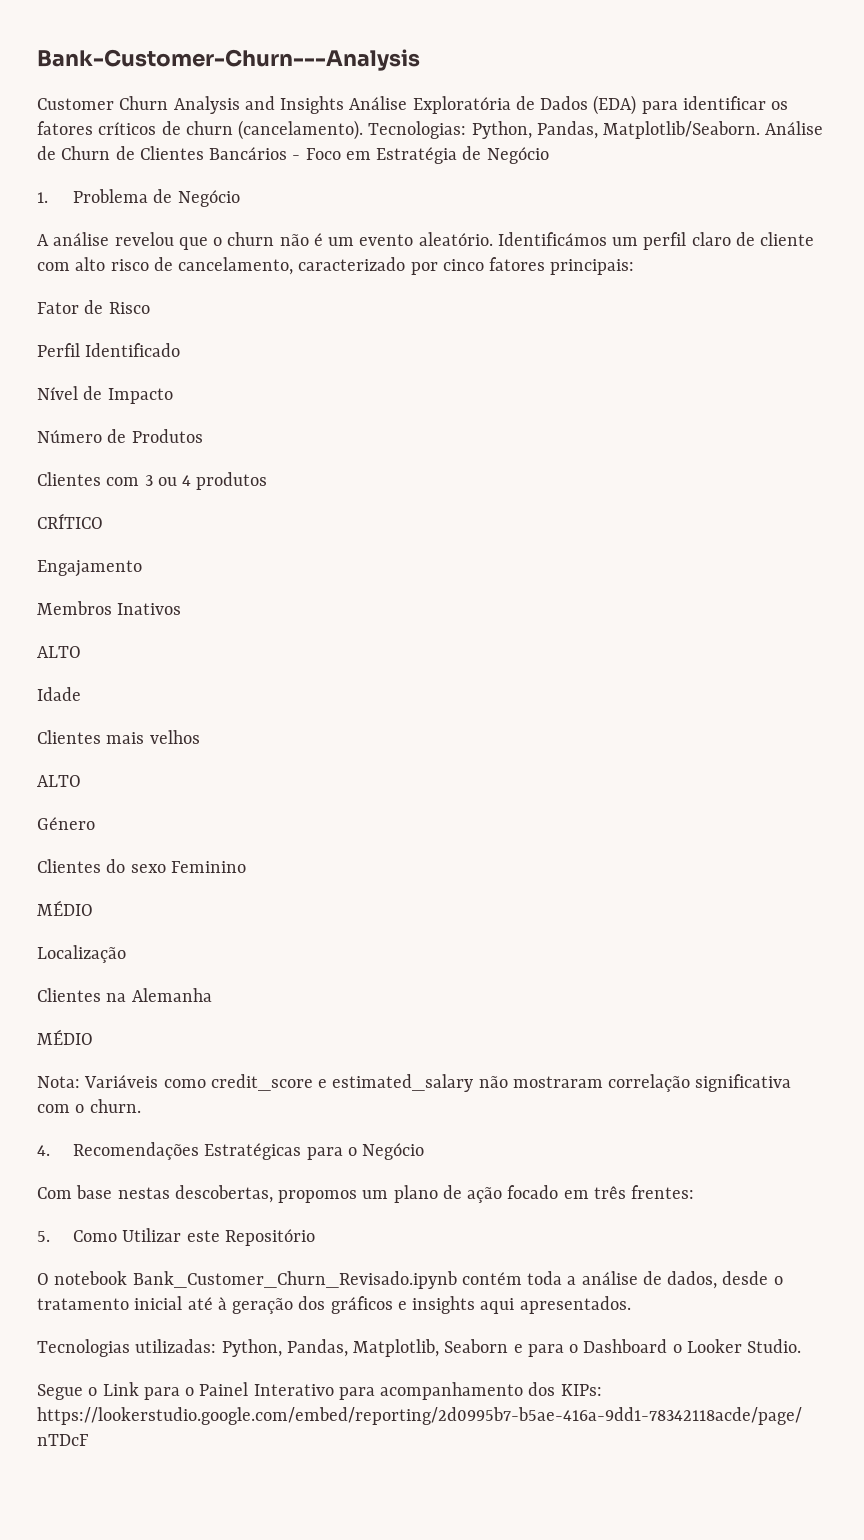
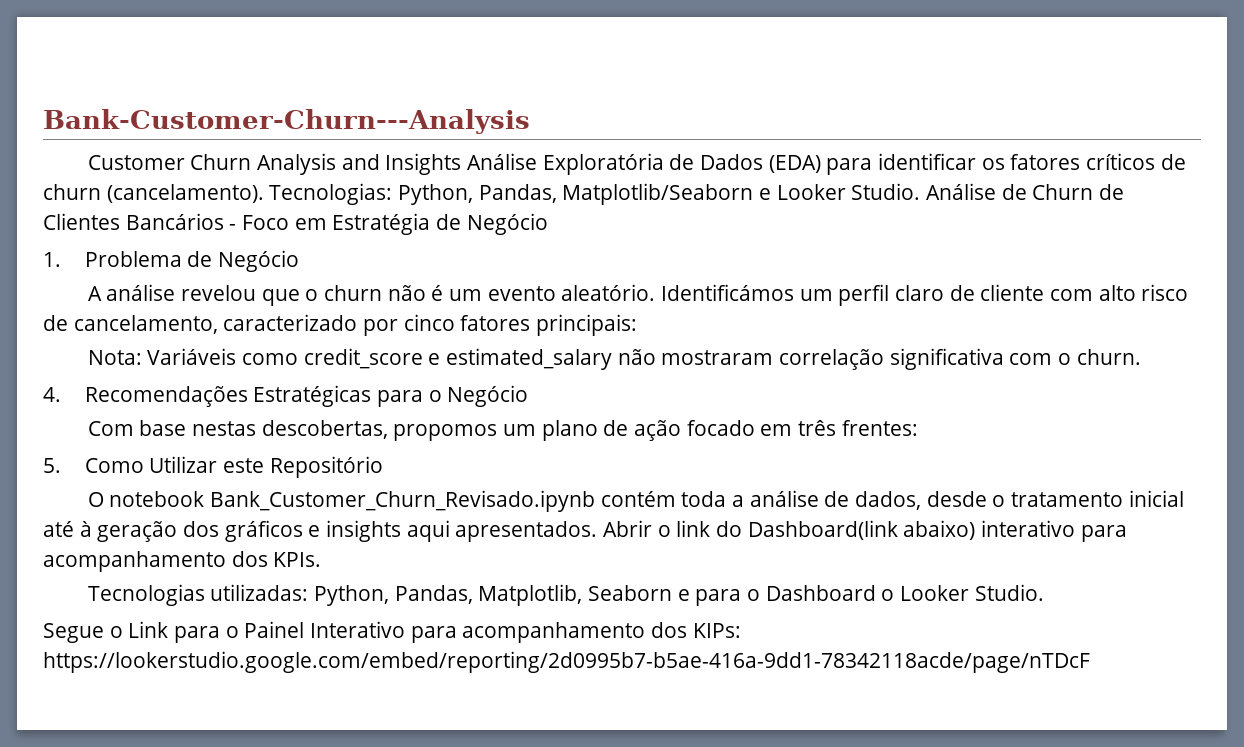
- Tecnologias: Python, Pandas, Matplotlib/Seaborn.
+ Tecnologias: Python, Pandas, Matplotlib/Seaborn e Looker Studio.
- Fator de Risco
- Perfil Identificado
- Nível de Impacto
- Número de Produtos
- Clientes com 3 ou 4 produtos
- CRÍTICO
- Engajamento
- Membros Inativos
- ALTO
- Idade
- Clientes mais velhos
- ALTO
- Género
- Clientes do sexo Feminino
- MÉDIO
- Localização
- Clientes na Alemanha
- MÉDIO
+ Abrir o link do Dashboard(link abaixo) interativo para acompanhamento dos KPIs.

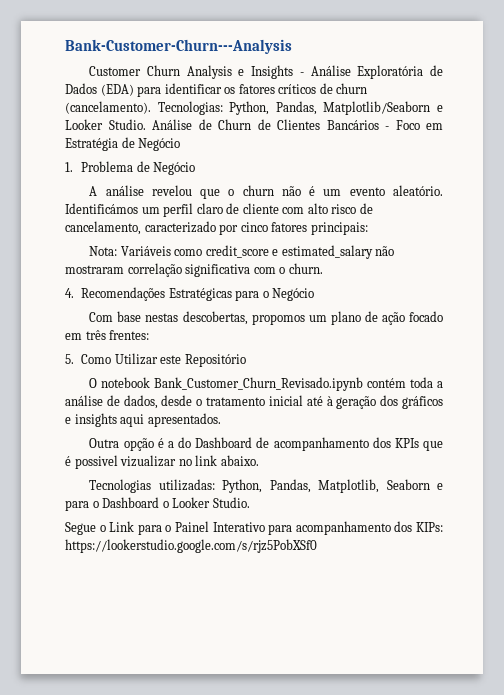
- Customer Churn Analysis and Insights Análise Exploratória de Dados (EDA) para identificar os fatores críticos de churn (cancelamento).
+ Customer Churn Analysis e Insights - Análise Exploratória de Dados (EDA) para identificar os fatores críticos de churn (cancelamento).
- O notebook Bank_Customer_Churn_Revisado.ipynb contém toda a análise de dados, desde o tratamento inicial até à geração dos gráficos e insights aqui apresentados. Abrir o link do Dashboard(link abaixo) interativo para acompanhamento dos KPIs.
+ O notebook Bank_Customer_Churn_Revisado.ipynb contém toda a análise de dados, desde o tratamento inicial até à geração dos gráficos e insights aqui apresentados.
+ Outra opção é a do Dashboard de acompanhamento dos KPIs que é possivel vizualizar no link abaixo.
- Segue o Link para o Painel Interativo para acompanhamento dos KIPs: https://lookerstudio.google.com/embed/reporting/2d0995b7-b5ae-416a-9dd1-78342118acde/page/nTDcF
+ Segue o Link para o Painel Interativo para acompanhamento dos KIPs: https://lookerstudio.google.com/s/rjz5PobXSf0

